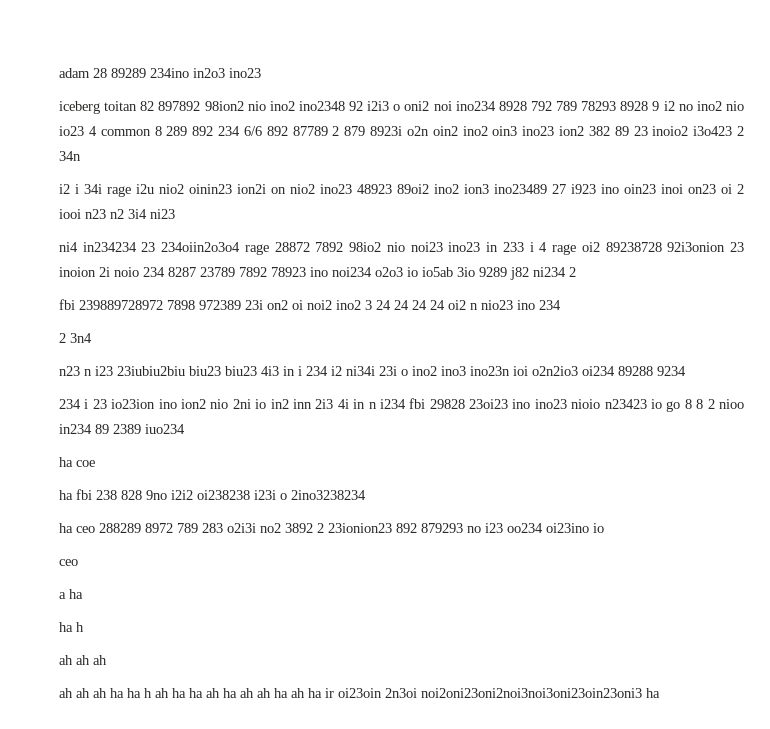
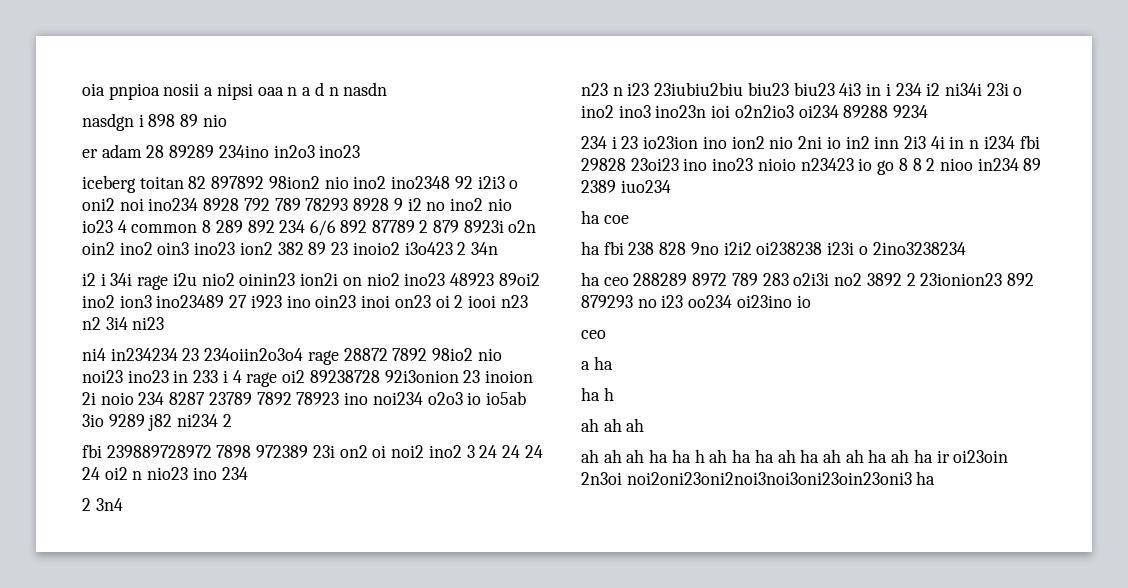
- adam 28 89289 234ino in2o3 ino23
+ oia pnpioa nosii a nipsi oaa n a d n nasdn
+ nasdgn i 898 89 nio
+ er adam 28 89289 234ino in2o3 ino23

